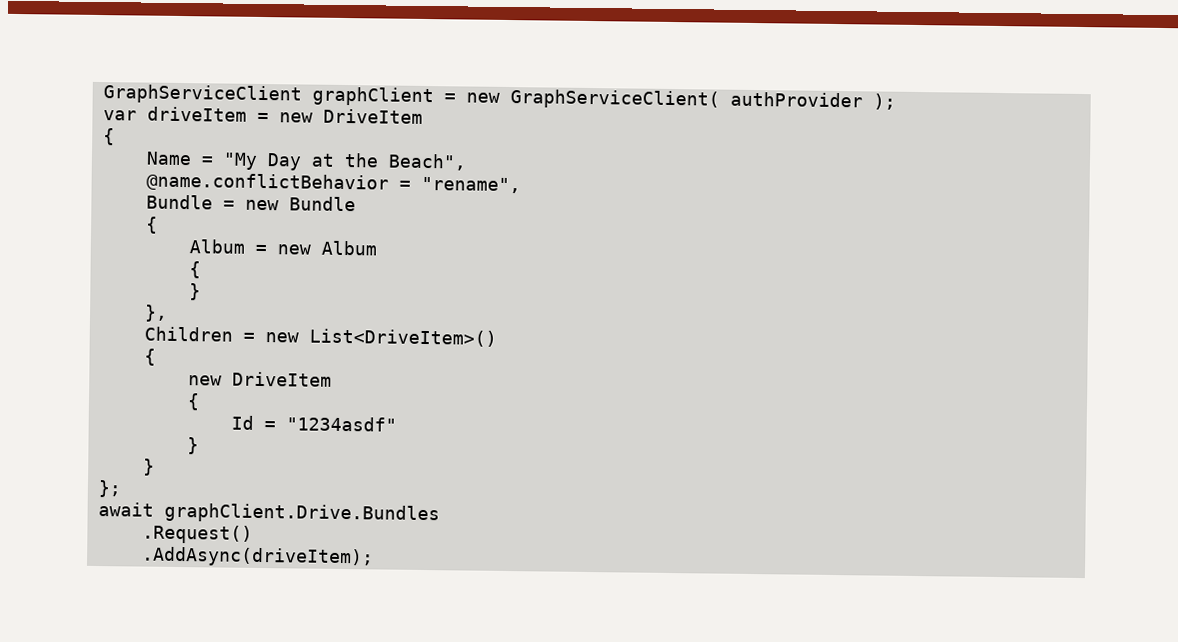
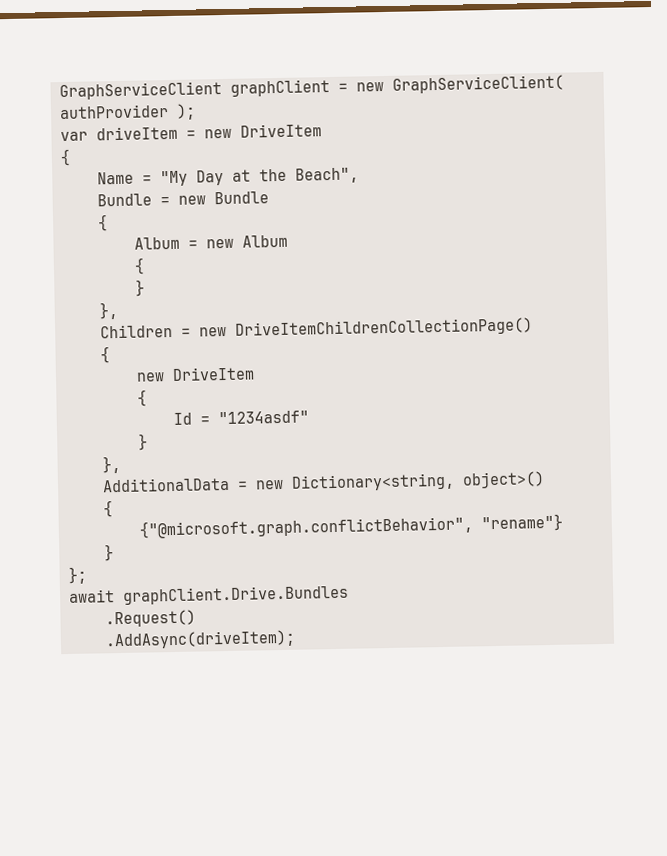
- @name.conflictBehavior = "rename",
- Children = new List<DriveItem>()
+ Children = new DriveItemChildrenCollectionPage()
  Id = "1234asdf"
  }
+ },
+ AdditionalData = new Dictionary<string, object>()
+ {
+ {"@microsoft.graph.conflictBehavior", "rename"}

